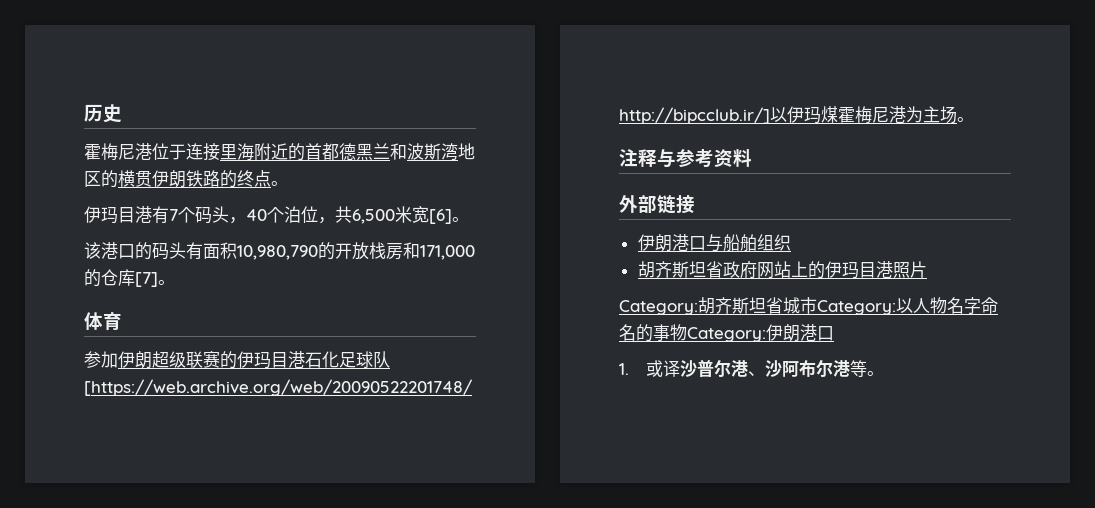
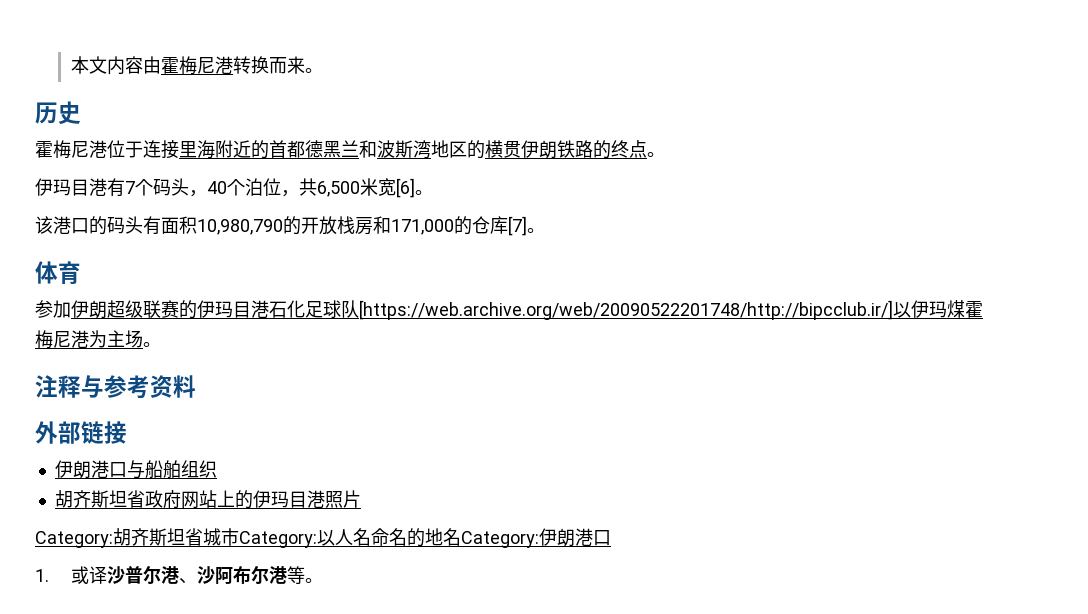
+ 本文内容由霍梅尼港转换而来。
- Category:胡齐斯坦省城市Category:以人物名字命名的事物Category:伊朗港口
+ Category:胡齐斯坦省城市Category:以人名命名的地名Category:伊朗港口

